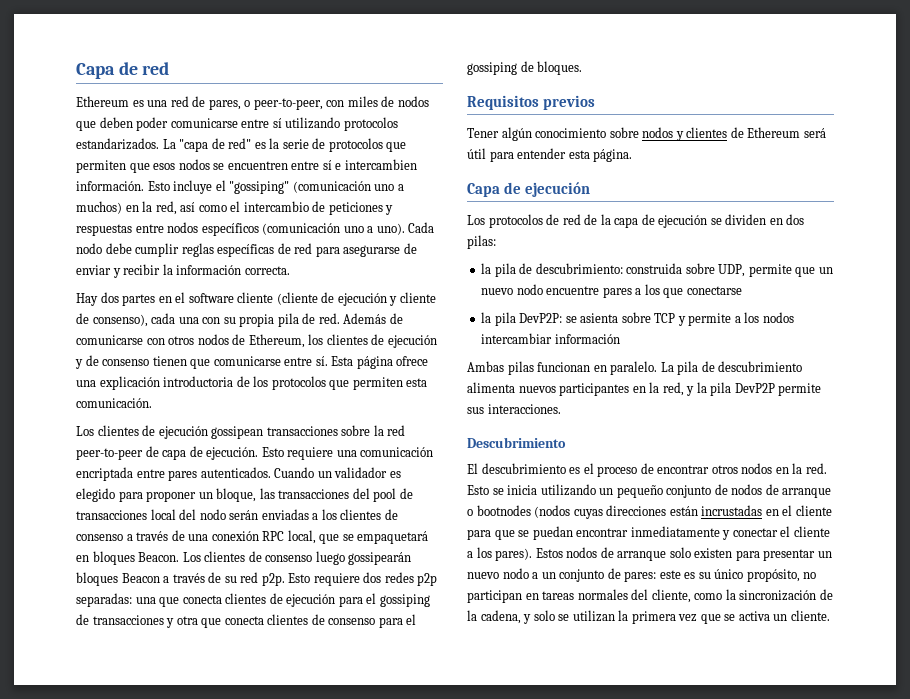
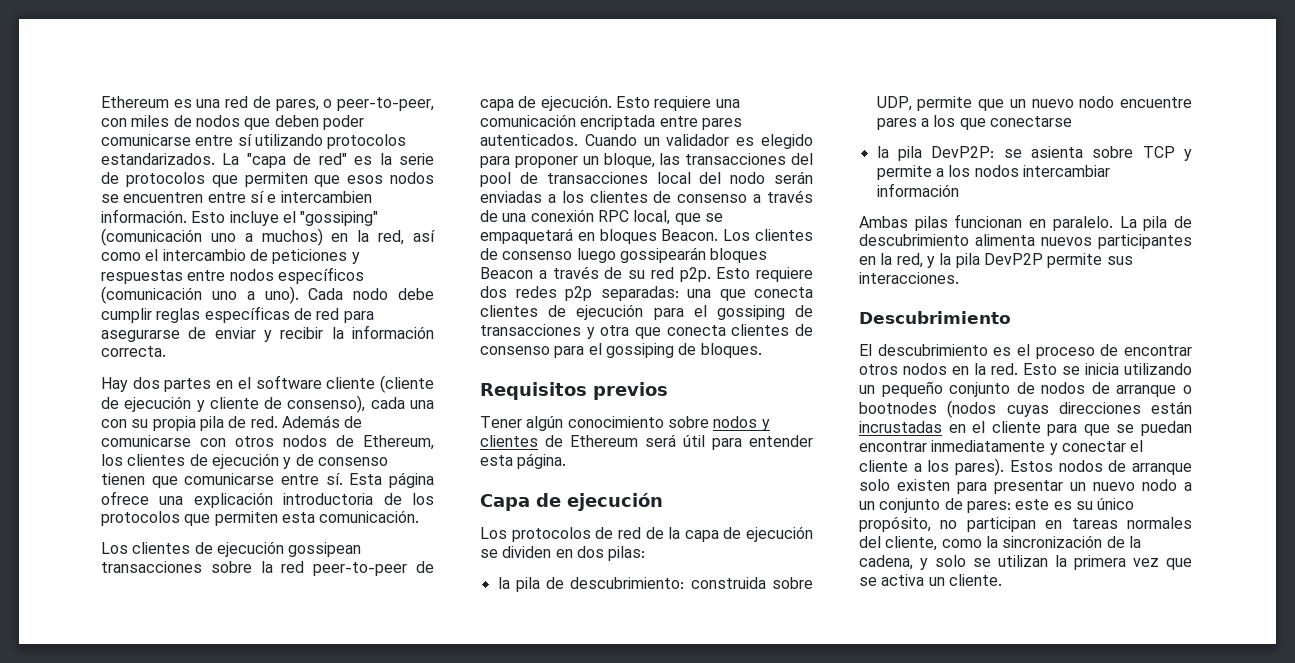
- Capa de red

